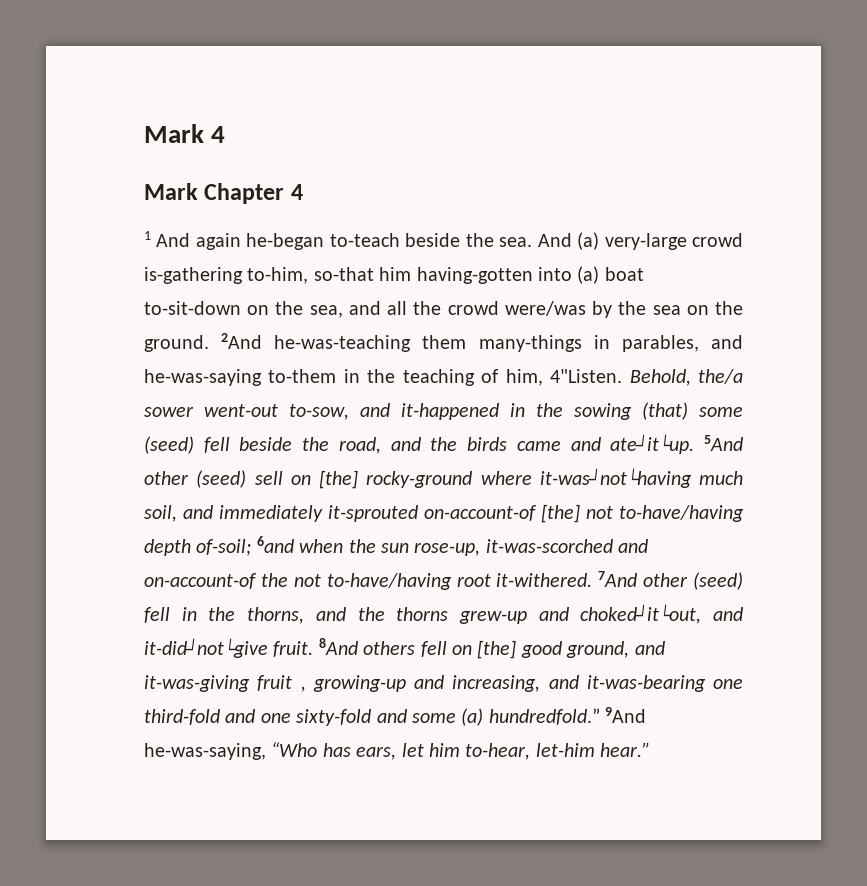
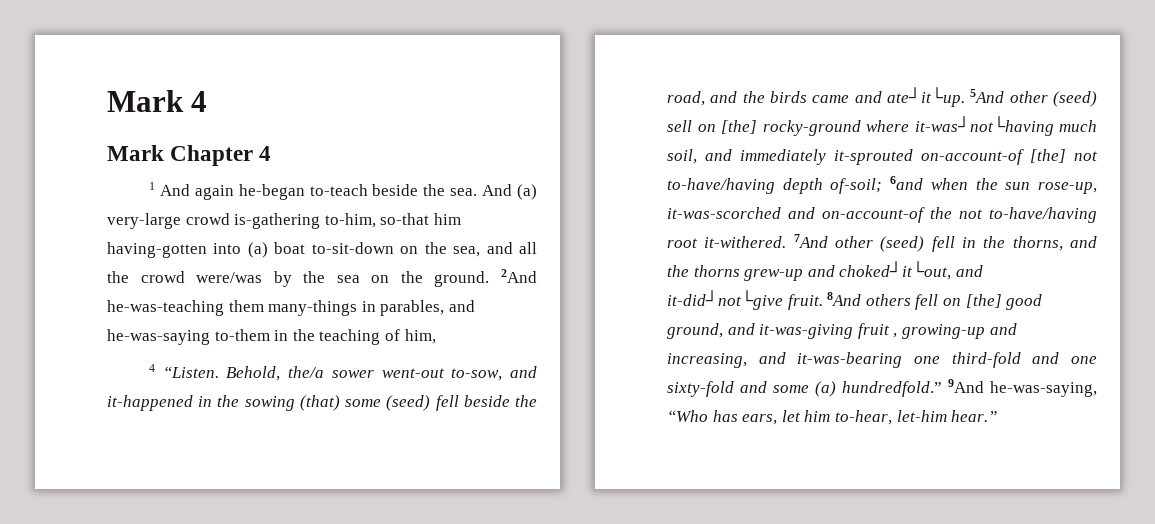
- 2And he-was-teaching them many-things in parables, and he-was-saying to-them in the teaching of him, 4"Listen.
+ 2And he-was-teaching them many-things in parables, and he-was-saying to-them in the teaching of him,
+ 4 “Listen.

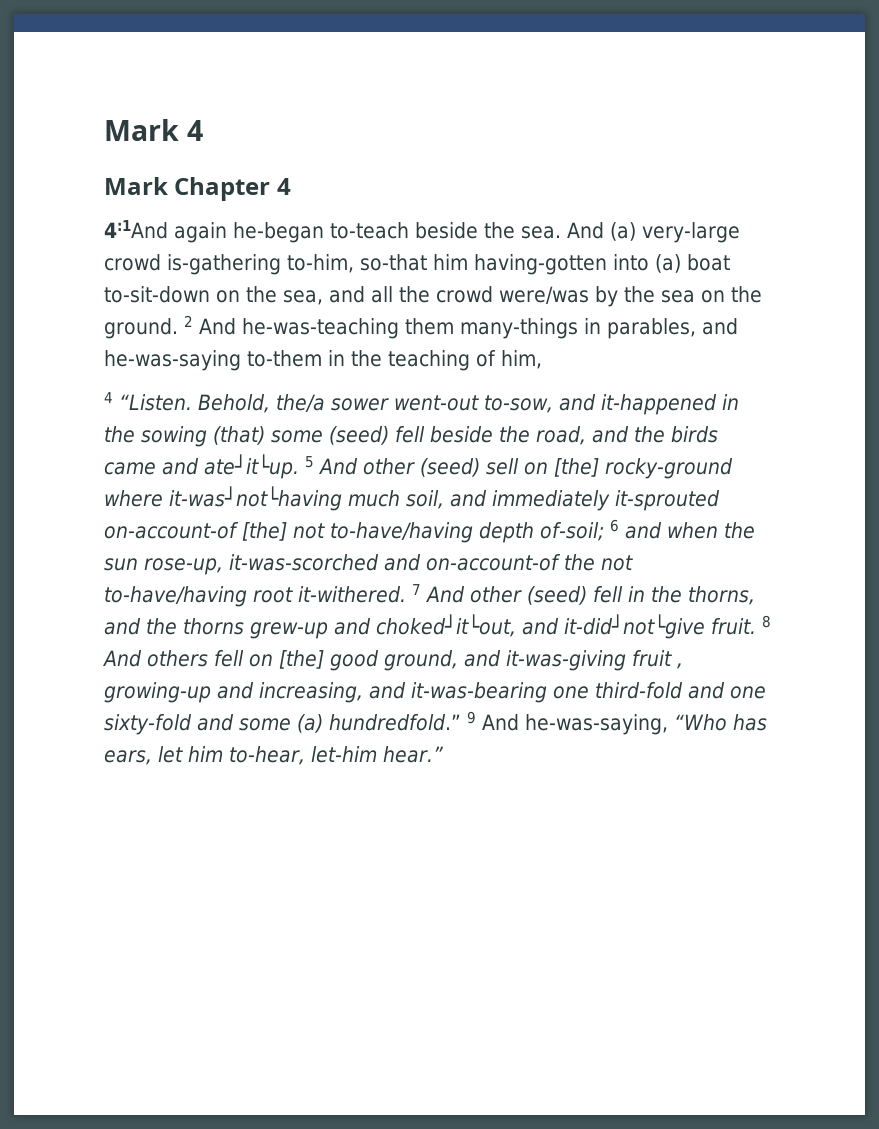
- 1 And again he-began to-teach beside the sea.
+ 4:1And again he-began to-teach beside the sea.
- 2And he-was-teaching them many-things in parables, and he-was-saying to-them in the teaching of him,
+ 2 And he-was-teaching them many-things in parables, and he-was-saying to-them in the teaching of him,
- 5And other (seed) sell on [the] rocky-ground where it-was┘not└having much soil, and immediately it-sprouted on-account-of [the] not to-have/having depth of-soil; 6and when the sun rose-up, it-was-scorched and on-account-of the not to-have/having root it-withered.
+ 5 And other (seed) sell on [the] rocky-ground where it-was┘not└having much soil, and immediately it-sprouted on-account-of [the] not to-have/having depth of-soil; 6 and when the sun rose-up, it-was-scorched and on-account-of the not to-have/having root it-withered.
- 7And other (seed) fell in the thorns, and the thorns grew-up and choked┘it└out, and it-did┘not└give fruit.
+ 7 And other (seed) fell in the thorns, and the thorns grew-up and choked┘it└out, and it-did┘not└give fruit.
- 8And others fell on [the] good ground, and it-was-giving fruit , growing-up and increasing, and it-was-bearing one third-fold and one sixty-fold and some (a) hundredfold.”
+ 8 And others fell on [the] good ground, and it-was-giving fruit , growing-up and increasing, and it-was-bearing one third-fold and one sixty-fold and some (a) hundredfold.”
- 9And he-was-saying, “Who has ears, let him to-hear, let-him hear.”
+ 9 And he-was-saying, “Who has ears, let him to-hear, let-him hear.”

